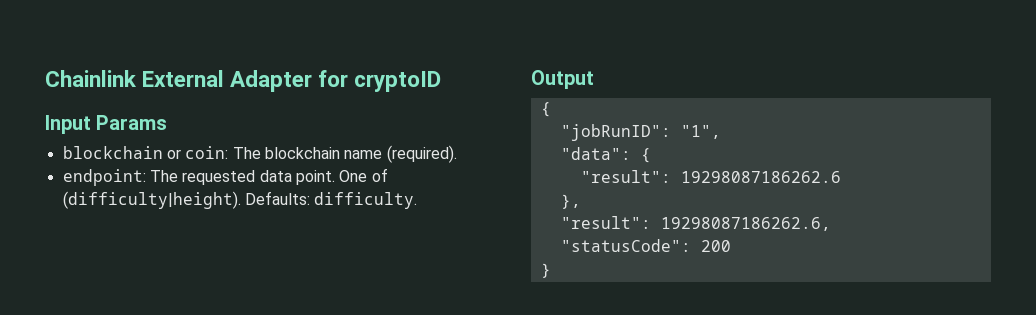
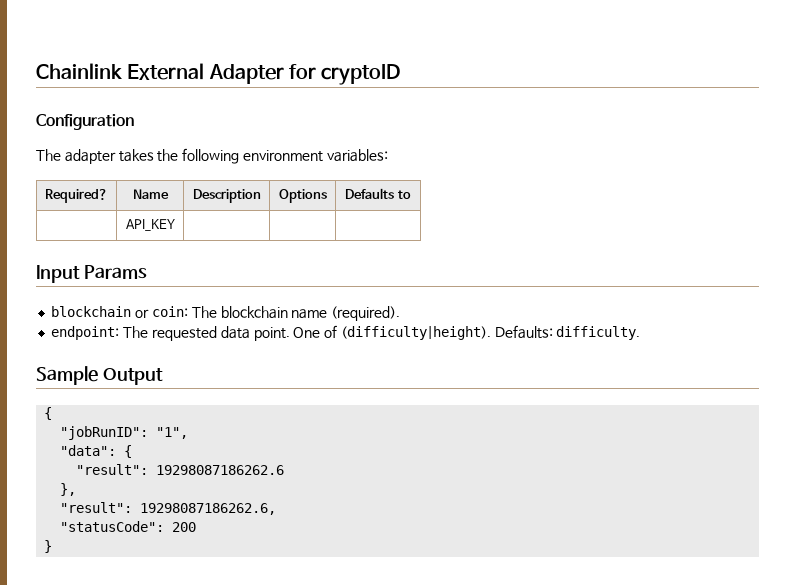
+ Configuration
+ The adapter takes the following environment variables:
+ Required? | Name | Description | Options | Defaults to
+ | API_KEY | | |
- Output
+ Sample Output

